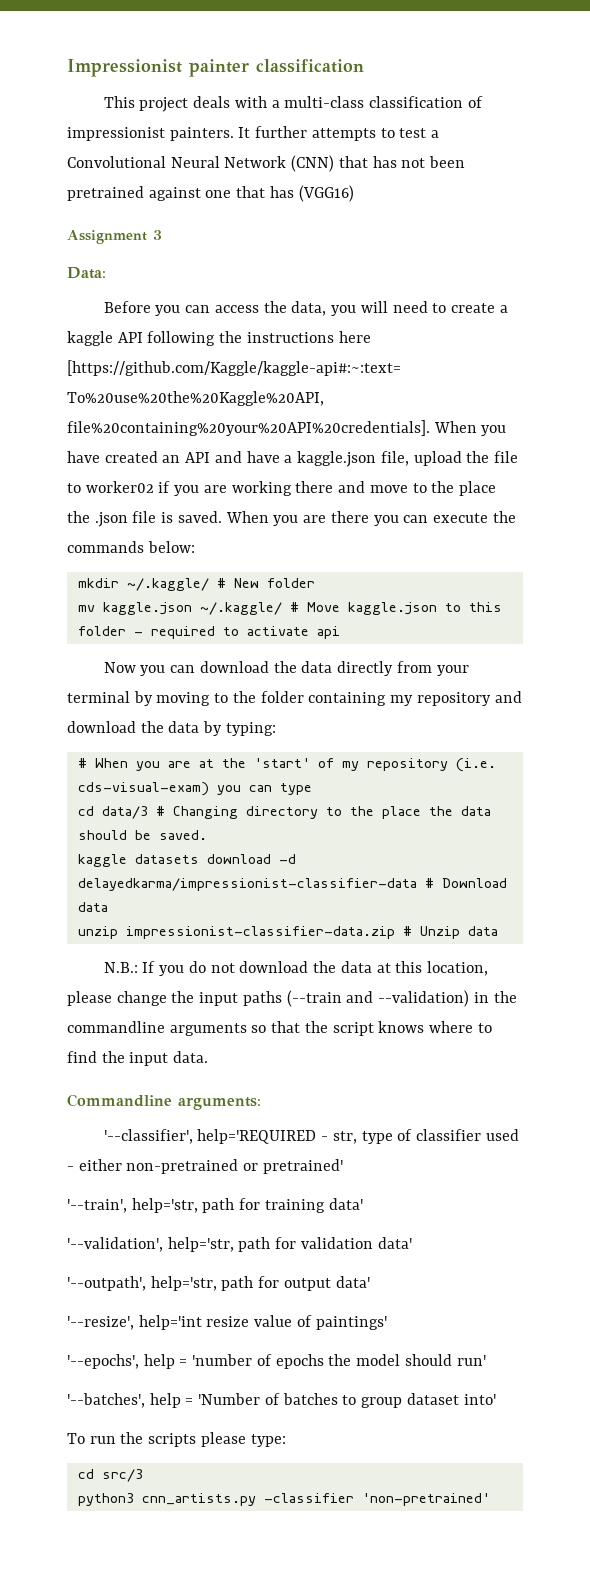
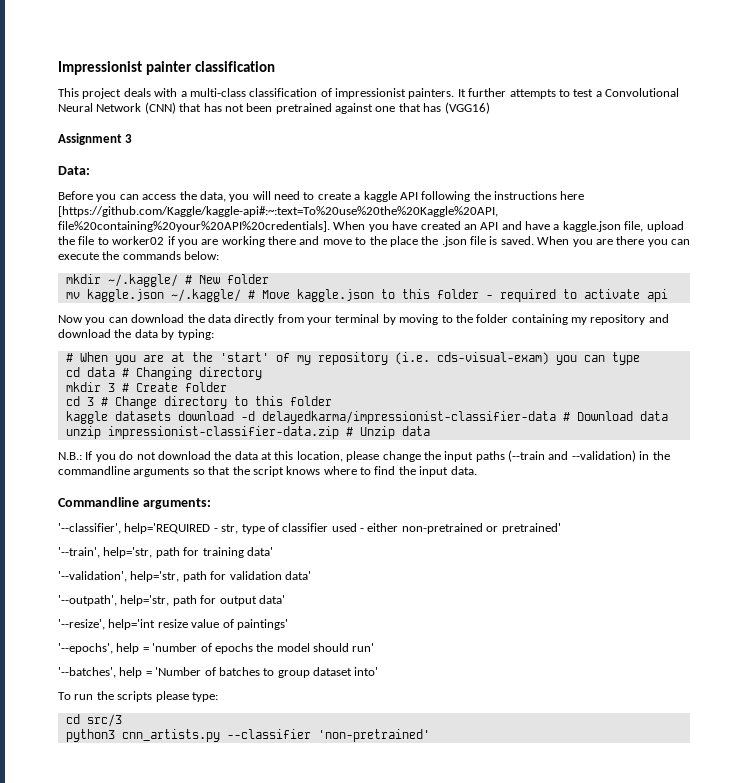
- cd data/3 # Changing directory to the place the data should be saved.
+ cd data # Changing directory
+ mkdir 3 # Create folder
+ cd 3 # Change directory to this folder
- python3 cnn_artists.py -classifier 'non-pretrained'
+ python3 cnn_artists.py --classifier 'non-pretrained'

